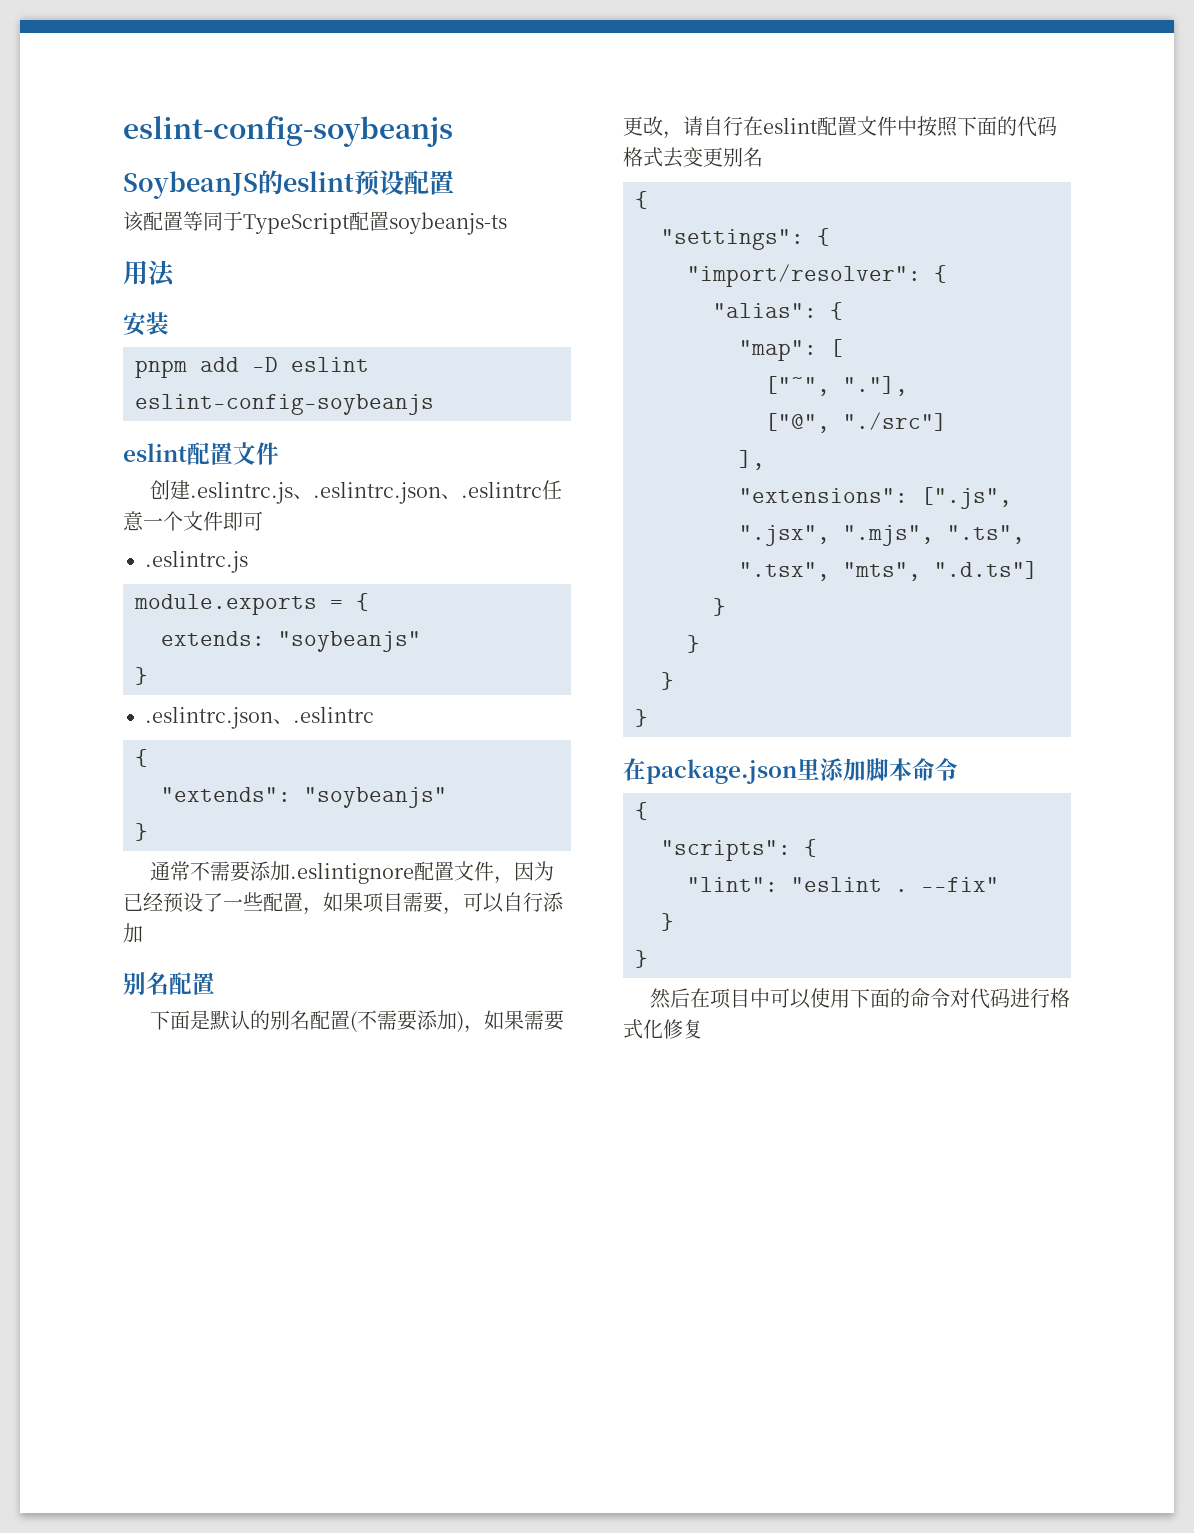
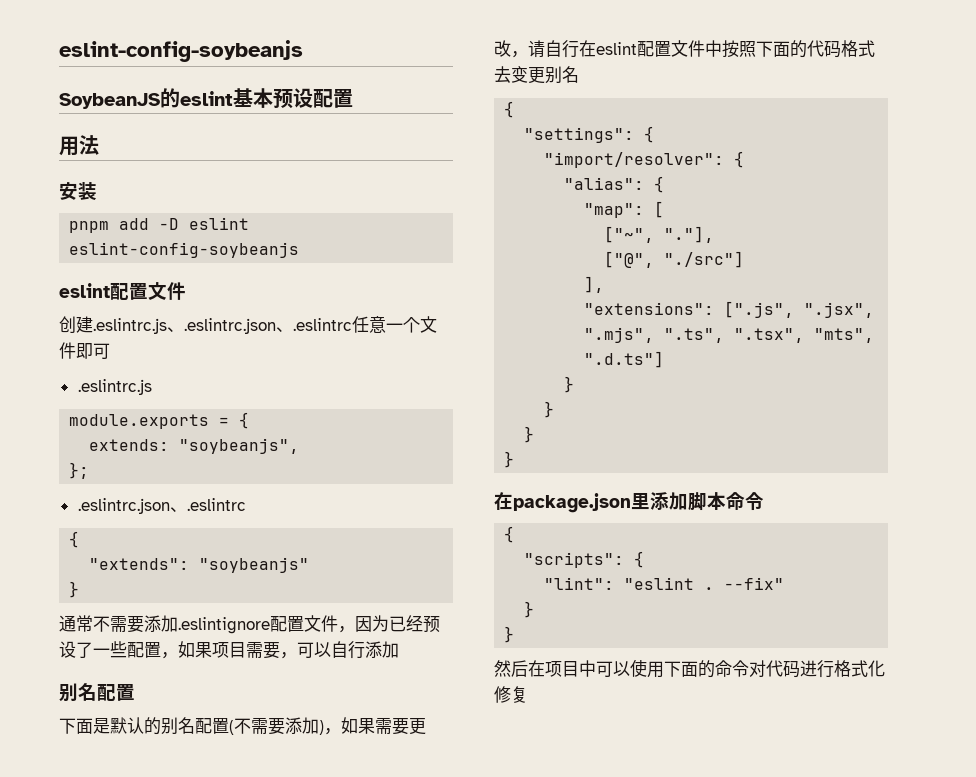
- SoybeanJS的eslint预设配置
+ SoybeanJS的eslint基本预设配置
- 该配置等同于TypeScript配置soybeanjs-ts
- extends: "soybeanjs"
- }
+ extends: "soybeanjs",
+ };

